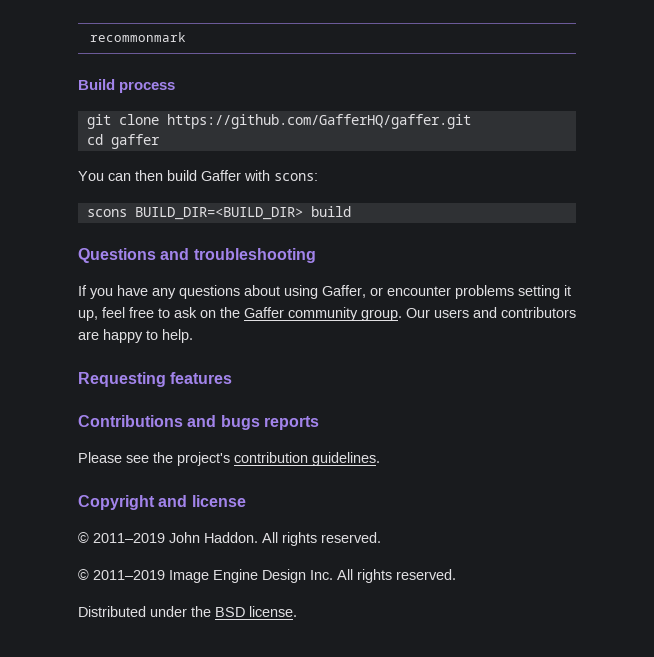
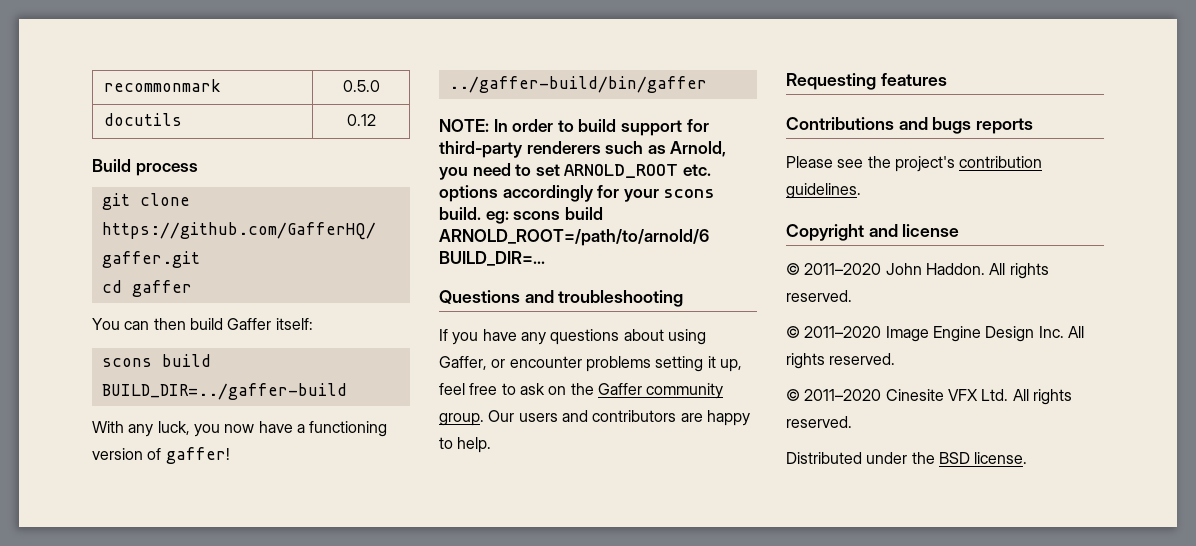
- recommonmark
+ recommonmark | 0.5.0
+ docutils | 0.12
- You can then build Gaffer with scons:
- scons BUILD_DIR=<BUILD_DIR> build
+ You can then build Gaffer itself:
+ scons build BUILD_DIR=../gaffer-build
+ With any luck, you now have a functioning version of gaffer!
+ ../gaffer-build/bin/gaffer
+ NOTE: In order to build support for third-party renderers such as Arnold, you need to set ARNOLD_ROOT etc. options accordingly for your scons build. eg: scons build ARNOLD_ROOT=/path/to/arnold/6 BUILD_DIR=...
- © 2011–2019 John Haddon.
+ © 2011–2020 John Haddon.
- © 2011–2019 Image Engine Design Inc. All rights reserved.
+ © 2011–2020 Image Engine Design Inc. All rights reserved.
+ © 2011–2020 Cinesite VFX Ltd. All rights reserved.

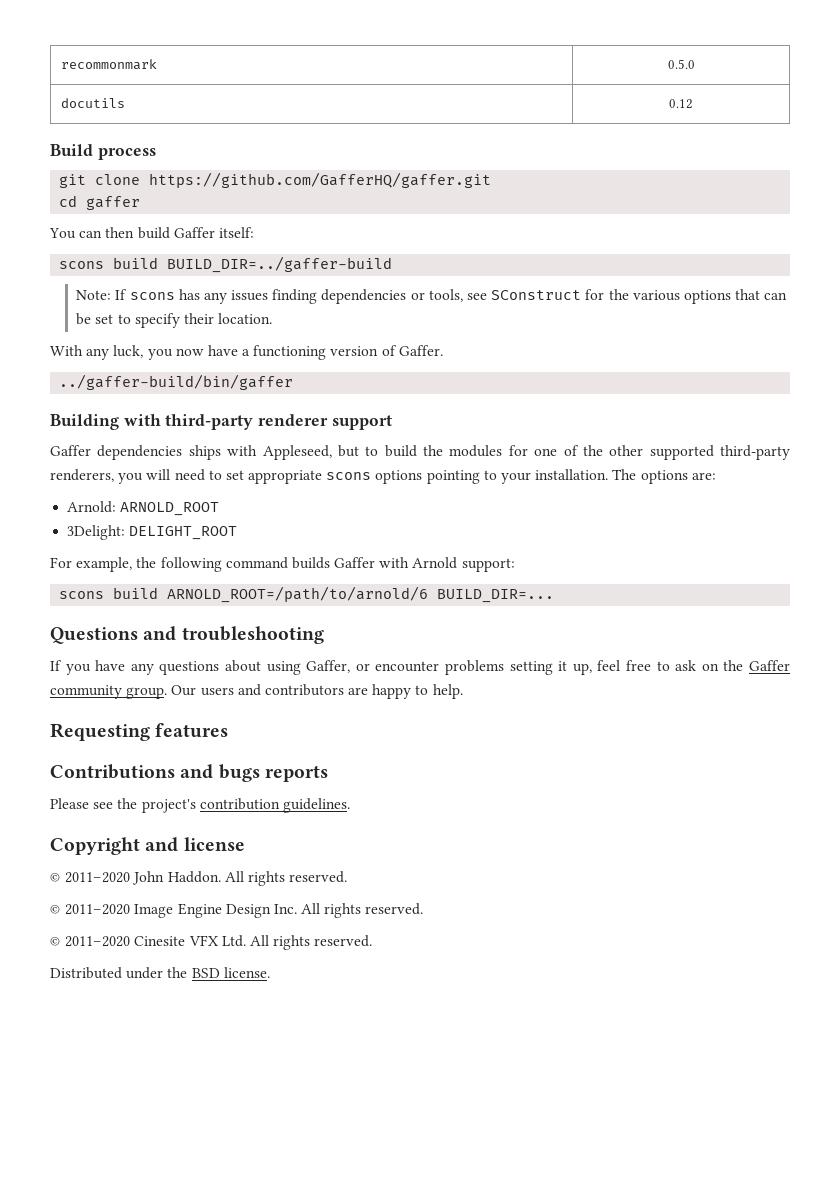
+ Note: If scons has any issues finding dependencies or tools, see SConstruct for the various options that can be set to specify their location.
- With any luck, you now have a functioning version of gaffer!
+ With any luck, you now have a functioning version of Gaffer.
- NOTE: In order to build support for third-party renderers such as Arnold, you need to set ARNOLD_ROOT etc. options accordingly for your scons build. eg: scons build ARNOLD_ROOT=/path/to/arnold/6 BUILD_DIR=...
+ Building with third-party renderer support
+ Gaffer dependencies ships with Appleseed, but to build the modules for one of the other supported third-party renderers, you will need to set appropriate scons options pointing to your installation. The options are:
+ Arnold: ARNOLD_ROOT
+ 3Delight: DELIGHT_ROOT
+ For example, the following command builds Gaffer with Arnold support:
+ scons build ARNOLD_ROOT=/path/to/arnold/6 BUILD_DIR=...

